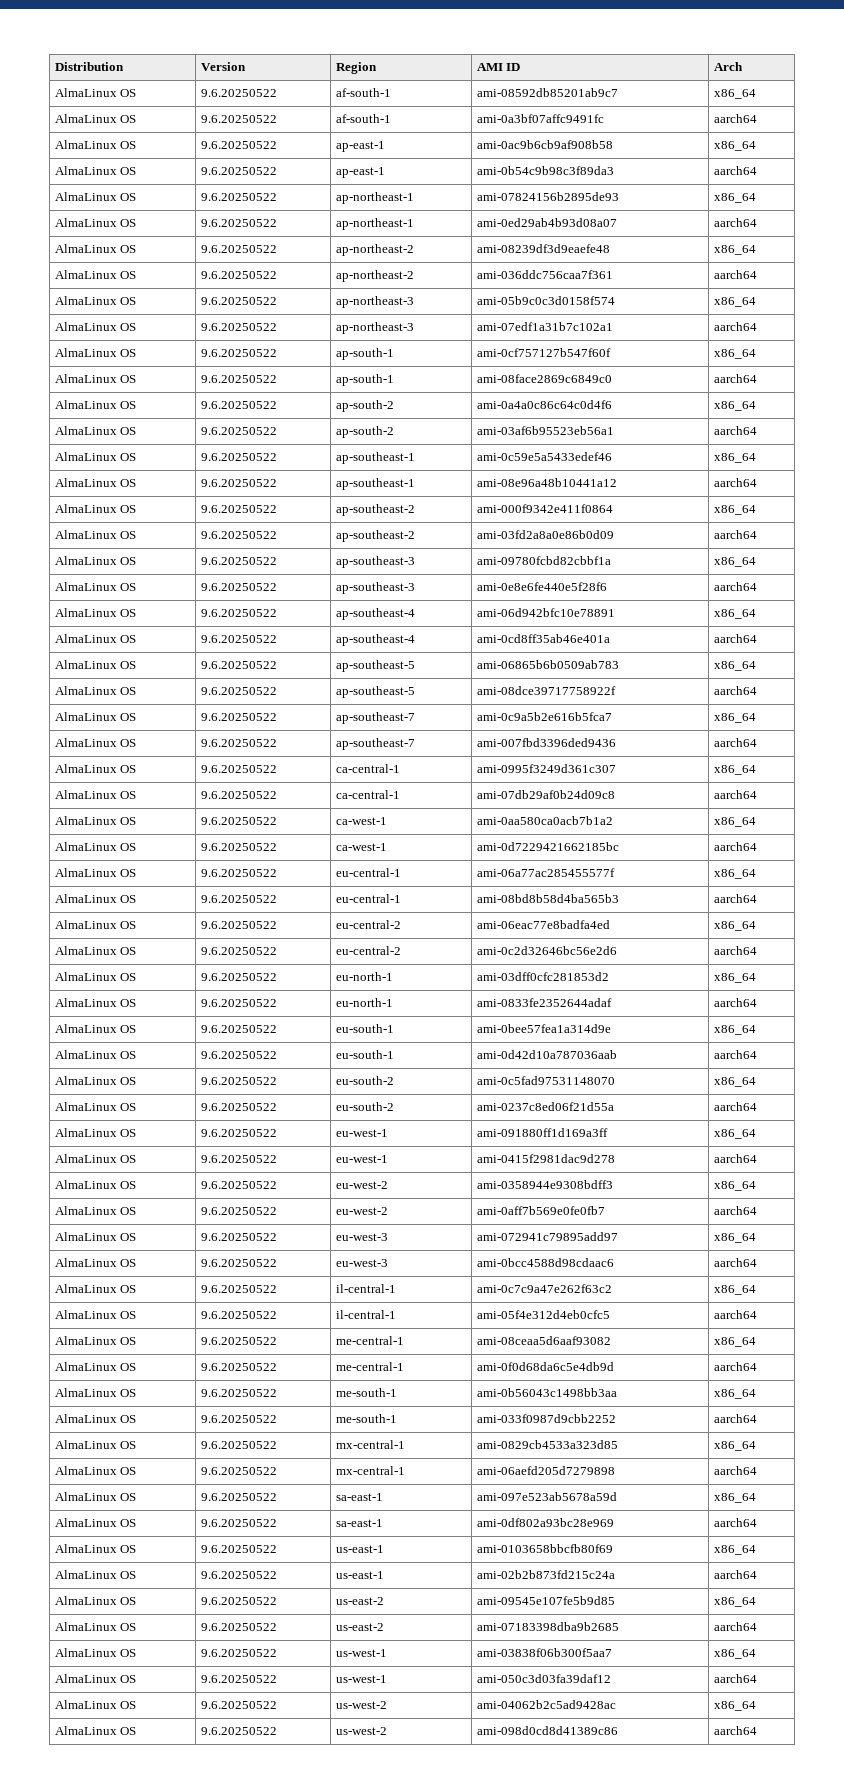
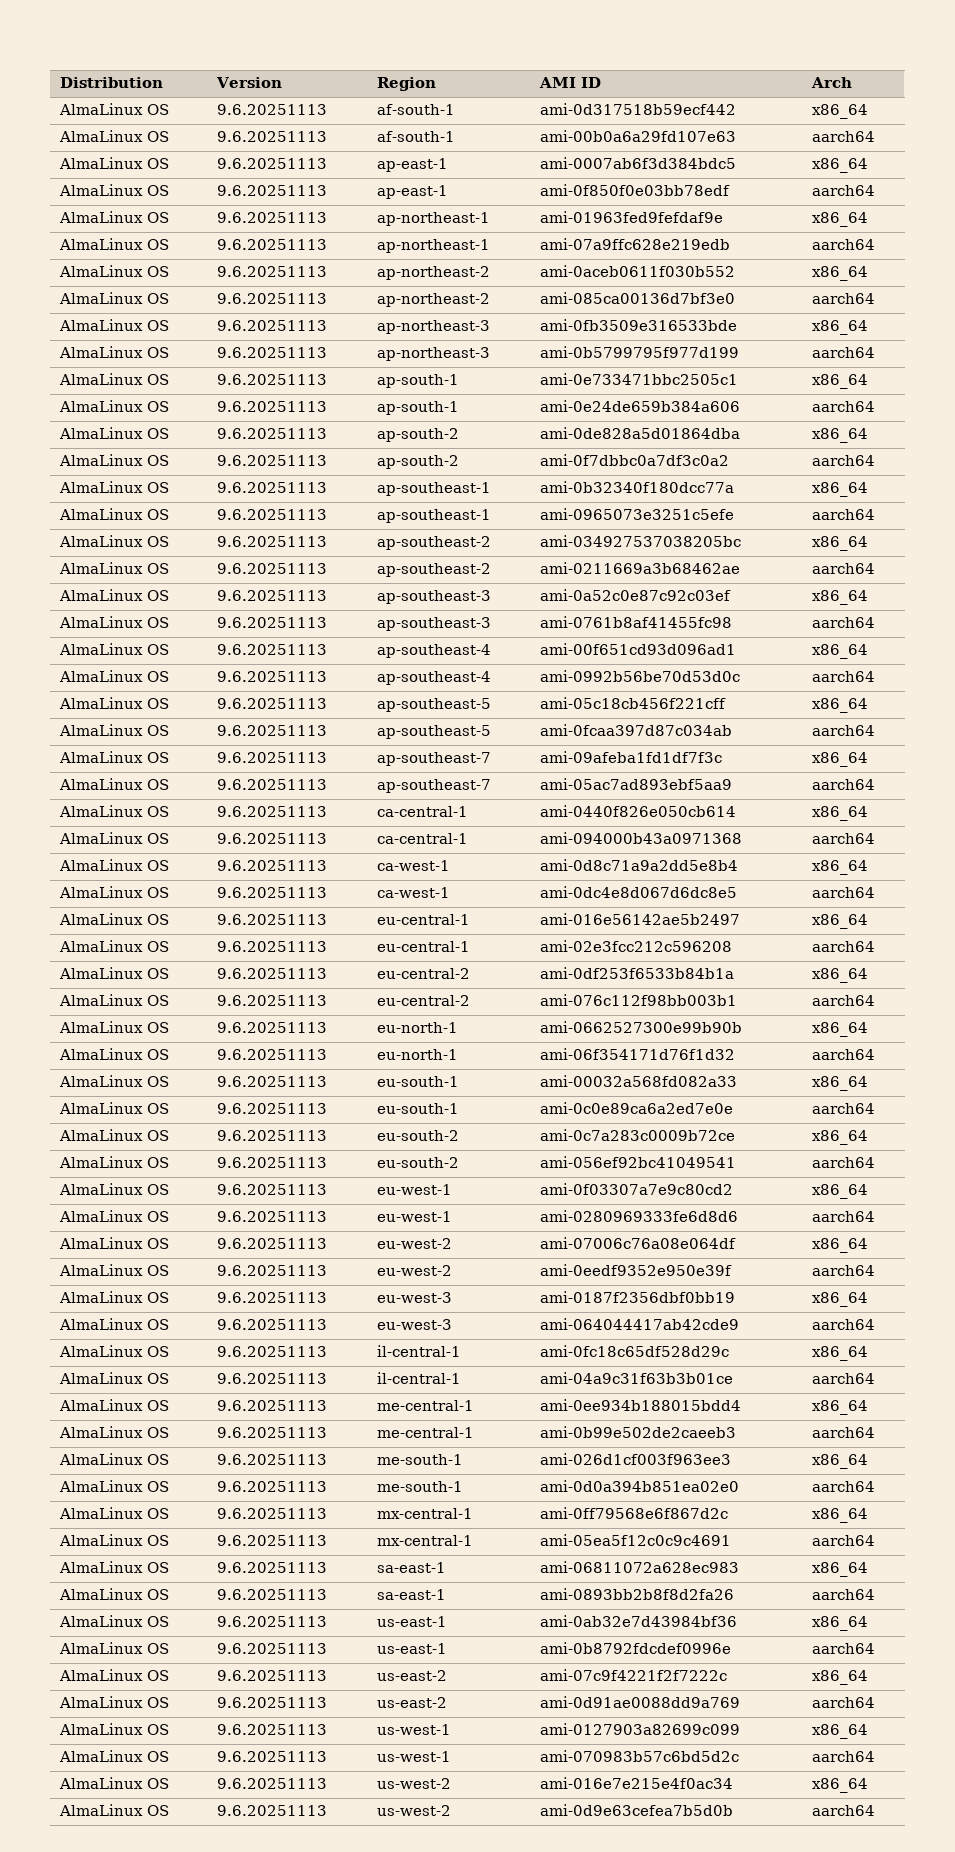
- AlmaLinux OS | 9.6.20250522 | af-south-1 | ami-08592db85201ab9c7 | x86_64
- AlmaLinux OS | 9.6.20250522 | af-south-1 | ami-0a3bf07affc9491fc | aarch64
- AlmaLinux OS | 9.6.20250522 | ap-east-1 | ami-0ac9b6cb9af908b58 | x86_64
- AlmaLinux OS | 9.6.20250522 | ap-east-1 | ami-0b54c9b98c3f89da3 | aarch64
- AlmaLinux OS | 9.6.20250522 | ap-northeast-1 | ami-07824156b2895de93 | x86_64
- AlmaLinux OS | 9.6.20250522 | ap-northeast-1 | ami-0ed29ab4b93d08a07 | aarch64
- AlmaLinux OS | 9.6.20250522 | ap-northeast-2 | ami-08239df3d9eaefe48 | x86_64
- AlmaLinux OS | 9.6.20250522 | ap-northeast-2 | ami-036ddc756caa7f361 | aarch64
- AlmaLinux OS | 9.6.20250522 | ap-northeast-3 | ami-05b9c0c3d0158f574 | x86_64
- AlmaLinux OS | 9.6.20250522 | ap-northeast-3 | ami-07edf1a31b7c102a1 | aarch64
- AlmaLinux OS | 9.6.20250522 | ap-south-1 | ami-0cf757127b547f60f | x86_64
- AlmaLinux OS | 9.6.20250522 | ap-south-1 | ami-08face2869c6849c0 | aarch64
- AlmaLinux OS | 9.6.20250522 | ap-south-2 | ami-0a4a0c86c64c0d4f6 | x86_64
- AlmaLinux OS | 9.6.20250522 | ap-south-2 | ami-03af6b95523eb56a1 | aarch64
- AlmaLinux OS | 9.6.20250522 | ap-southeast-1 | ami-0c59e5a5433edef46 | x86_64
- AlmaLinux OS | 9.6.20250522 | ap-southeast-1 | ami-08e96a48b10441a12 | aarch64
- AlmaLinux OS | 9.6.20250522 | ap-southeast-2 | ami-000f9342e411f0864 | x86_64
- AlmaLinux OS | 9.6.20250522 | ap-southeast-2 | ami-03fd2a8a0e86b0d09 | aarch64
- AlmaLinux OS | 9.6.20250522 | ap-southeast-3 | ami-09780fcbd82cbbf1a | x86_64
- AlmaLinux OS | 9.6.20250522 | ap-southeast-3 | ami-0e8e6fe440e5f28f6 | aarch64
- AlmaLinux OS | 9.6.20250522 | ap-southeast-4 | ami-06d942bfc10e78891 | x86_64
- AlmaLinux OS | 9.6.20250522 | ap-southeast-4 | ami-0cd8ff35ab46e401a | aarch64
- AlmaLinux OS | 9.6.20250522 | ap-southeast-5 | ami-06865b6b0509ab783 | x86_64
- AlmaLinux OS | 9.6.20250522 | ap-southeast-5 | ami-08dce39717758922f | aarch64
- AlmaLinux OS | 9.6.20250522 | ap-southeast-7 | ami-0c9a5b2e616b5fca7 | x86_64
- AlmaLinux OS | 9.6.20250522 | ap-southeast-7 | ami-007fbd3396ded9436 | aarch64
- AlmaLinux OS | 9.6.20250522 | ca-central-1 | ami-0995f3249d361c307 | x86_64
- AlmaLinux OS | 9.6.20250522 | ca-central-1 | ami-07db29af0b24d09c8 | aarch64
- AlmaLinux OS | 9.6.20250522 | ca-west-1 | ami-0aa580ca0acb7b1a2 | x86_64
- AlmaLinux OS | 9.6.20250522 | ca-west-1 | ami-0d7229421662185bc | aarch64
- AlmaLinux OS | 9.6.20250522 | eu-central-1 | ami-06a77ac285455577f | x86_64
- AlmaLinux OS | 9.6.20250522 | eu-central-1 | ami-08bd8b58d4ba565b3 | aarch64
- AlmaLinux OS | 9.6.20250522 | eu-central-2 | ami-06eac77e8badfa4ed | x86_64
- AlmaLinux OS | 9.6.20250522 | eu-central-2 | ami-0c2d32646bc56e2d6 | aarch64
- AlmaLinux OS | 9.6.20250522 | eu-north-1 | ami-03dff0cfc281853d2 | x86_64
- AlmaLinux OS | 9.6.20250522 | eu-north-1 | ami-0833fe2352644adaf | aarch64
- AlmaLinux OS | 9.6.20250522 | eu-south-1 | ami-0bee57fea1a314d9e | x86_64
- AlmaLinux OS | 9.6.20250522 | eu-south-1 | ami-0d42d10a787036aab | aarch64
- AlmaLinux OS | 9.6.20250522 | eu-south-2 | ami-0c5fad97531148070 | x86_64
- AlmaLinux OS | 9.6.20250522 | eu-south-2 | ami-0237c8ed06f21d55a | aarch64
- AlmaLinux OS | 9.6.20250522 | eu-west-1 | ami-091880ff1d169a3ff | x86_64
- AlmaLinux OS | 9.6.20250522 | eu-west-1 | ami-0415f2981dac9d278 | aarch64
- AlmaLinux OS | 9.6.20250522 | eu-west-2 | ami-0358944e9308bdff3 | x86_64
- AlmaLinux OS | 9.6.20250522 | eu-west-2 | ami-0aff7b569e0fe0fb7 | aarch64
- AlmaLinux OS | 9.6.20250522 | eu-west-3 | ami-072941c79895add97 | x86_64
- AlmaLinux OS | 9.6.20250522 | eu-west-3 | ami-0bcc4588d98cdaac6 | aarch64
- AlmaLinux OS | 9.6.20250522 | il-central-1 | ami-0c7c9a47e262f63c2 | x86_64
- AlmaLinux OS | 9.6.20250522 | il-central-1 | ami-05f4e312d4eb0cfc5 | aarch64
- AlmaLinux OS | 9.6.20250522 | me-central-1 | ami-08ceaa5d6aaf93082 | x86_64
- AlmaLinux OS | 9.6.20250522 | me-central-1 | ami-0f0d68da6c5e4db9d | aarch64
- AlmaLinux OS | 9.6.20250522 | me-south-1 | ami-0b56043c1498bb3aa | x86_64
- AlmaLinux OS | 9.6.20250522 | me-south-1 | ami-033f0987d9cbb2252 | aarch64
- AlmaLinux OS | 9.6.20250522 | mx-central-1 | ami-0829cb4533a323d85 | x86_64
- AlmaLinux OS | 9.6.20250522 | mx-central-1 | ami-06aefd205d7279898 | aarch64
- AlmaLinux OS | 9.6.20250522 | sa-east-1 | ami-097e523ab5678a59d | x86_64
- AlmaLinux OS | 9.6.20250522 | sa-east-1 | ami-0df802a93bc28e969 | aarch64
- AlmaLinux OS | 9.6.20250522 | us-east-1 | ami-0103658bbcfb80f69 | x86_64
- AlmaLinux OS | 9.6.20250522 | us-east-1 | ami-02b2b873fd215c24a | aarch64
- AlmaLinux OS | 9.6.20250522 | us-east-2 | ami-09545e107fe5b9d85 | x86_64
- AlmaLinux OS | 9.6.20250522 | us-east-2 | ami-07183398dba9b2685 | aarch64
- AlmaLinux OS | 9.6.20250522 | us-west-1 | ami-03838f06b300f5aa7 | x86_64
- AlmaLinux OS | 9.6.20250522 | us-west-1 | ami-050c3d03fa39daf12 | aarch64
- AlmaLinux OS | 9.6.20250522 | us-west-2 | ami-04062b2c5ad9428ac | x86_64
- AlmaLinux OS | 9.6.20250522 | us-west-2 | ami-098d0cd8d41389c86 | aarch64
+ AlmaLinux OS | 9.6.20251113 | af-south-1 | ami-0d317518b59ecf442 | x86_64
+ AlmaLinux OS | 9.6.20251113 | af-south-1 | ami-00b0a6a29fd107e63 | aarch64
+ AlmaLinux OS | 9.6.20251113 | ap-east-1 | ami-0007ab6f3d384bdc5 | x86_64
+ AlmaLinux OS | 9.6.20251113 | ap-east-1 | ami-0f850f0e03bb78edf | aarch64
+ AlmaLinux OS | 9.6.20251113 | ap-northeast-1 | ami-01963fed9fefdaf9e | x86_64
+ AlmaLinux OS | 9.6.20251113 | ap-northeast-1 | ami-07a9ffc628e219edb | aarch64
+ AlmaLinux OS | 9.6.20251113 | ap-northeast-2 | ami-0aceb0611f030b552 | x86_64
+ AlmaLinux OS | 9.6.20251113 | ap-northeast-2 | ami-085ca00136d7bf3e0 | aarch64
+ AlmaLinux OS | 9.6.20251113 | ap-northeast-3 | ami-0fb3509e316533bde | x86_64
+ AlmaLinux OS | 9.6.20251113 | ap-northeast-3 | ami-0b5799795f977d199 | aarch64
+ AlmaLinux OS | 9.6.20251113 | ap-south-1 | ami-0e733471bbc2505c1 | x86_64
+ AlmaLinux OS | 9.6.20251113 | ap-south-1 | ami-0e24de659b384a606 | aarch64
+ AlmaLinux OS | 9.6.20251113 | ap-south-2 | ami-0de828a5d01864dba | x86_64
+ AlmaLinux OS | 9.6.20251113 | ap-south-2 | ami-0f7dbbc0a7df3c0a2 | aarch64
+ AlmaLinux OS | 9.6.20251113 | ap-southeast-1 | ami-0b32340f180dcc77a | x86_64
+ AlmaLinux OS | 9.6.20251113 | ap-southeast-1 | ami-0965073e3251c5efe | aarch64
+ AlmaLinux OS | 9.6.20251113 | ap-southeast-2 | ami-034927537038205bc | x86_64
+ AlmaLinux OS | 9.6.20251113 | ap-southeast-2 | ami-0211669a3b68462ae | aarch64
+ AlmaLinux OS | 9.6.20251113 | ap-southeast-3 | ami-0a52c0e87c92c03ef | x86_64
+ AlmaLinux OS | 9.6.20251113 | ap-southeast-3 | ami-0761b8af41455fc98 | aarch64
+ AlmaLinux OS | 9.6.20251113 | ap-southeast-4 | ami-00f651cd93d096ad1 | x86_64
+ AlmaLinux OS | 9.6.20251113 | ap-southeast-4 | ami-0992b56be70d53d0c | aarch64
+ AlmaLinux OS | 9.6.20251113 | ap-southeast-5 | ami-05c18cb456f221cff | x86_64
+ AlmaLinux OS | 9.6.20251113 | ap-southeast-5 | ami-0fcaa397d87c034ab | aarch64
+ AlmaLinux OS | 9.6.20251113 | ap-southeast-7 | ami-09afeba1fd1df7f3c | x86_64
+ AlmaLinux OS | 9.6.20251113 | ap-southeast-7 | ami-05ac7ad893ebf5aa9 | aarch64
+ AlmaLinux OS | 9.6.20251113 | ca-central-1 | ami-0440f826e050cb614 | x86_64
+ AlmaLinux OS | 9.6.20251113 | ca-central-1 | ami-094000b43a0971368 | aarch64
+ AlmaLinux OS | 9.6.20251113 | ca-west-1 | ami-0d8c71a9a2dd5e8b4 | x86_64
+ AlmaLinux OS | 9.6.20251113 | ca-west-1 | ami-0dc4e8d067d6dc8e5 | aarch64
+ AlmaLinux OS | 9.6.20251113 | eu-central-1 | ami-016e56142ae5b2497 | x86_64
+ AlmaLinux OS | 9.6.20251113 | eu-central-1 | ami-02e3fcc212c596208 | aarch64
+ AlmaLinux OS | 9.6.20251113 | eu-central-2 | ami-0df253f6533b84b1a | x86_64
+ AlmaLinux OS | 9.6.20251113 | eu-central-2 | ami-076c112f98bb003b1 | aarch64
+ AlmaLinux OS | 9.6.20251113 | eu-north-1 | ami-0662527300e99b90b | x86_64
+ AlmaLinux OS | 9.6.20251113 | eu-north-1 | ami-06f354171d76f1d32 | aarch64
+ AlmaLinux OS | 9.6.20251113 | eu-south-1 | ami-00032a568fd082a33 | x86_64
+ AlmaLinux OS | 9.6.20251113 | eu-south-1 | ami-0c0e89ca6a2ed7e0e | aarch64
+ AlmaLinux OS | 9.6.20251113 | eu-south-2 | ami-0c7a283c0009b72ce | x86_64
+ AlmaLinux OS | 9.6.20251113 | eu-south-2 | ami-056ef92bc41049541 | aarch64
+ AlmaLinux OS | 9.6.20251113 | eu-west-1 | ami-0f03307a7e9c80cd2 | x86_64
+ AlmaLinux OS | 9.6.20251113 | eu-west-1 | ami-0280969333fe6d8d6 | aarch64
+ AlmaLinux OS | 9.6.20251113 | eu-west-2 | ami-07006c76a08e064df | x86_64
+ AlmaLinux OS | 9.6.20251113 | eu-west-2 | ami-0eedf9352e950e39f | aarch64
+ AlmaLinux OS | 9.6.20251113 | eu-west-3 | ami-0187f2356dbf0bb19 | x86_64
+ AlmaLinux OS | 9.6.20251113 | eu-west-3 | ami-064044417ab42cde9 | aarch64
+ AlmaLinux OS | 9.6.20251113 | il-central-1 | ami-0fc18c65df528d29c | x86_64
+ AlmaLinux OS | 9.6.20251113 | il-central-1 | ami-04a9c31f63b3b01ce | aarch64
+ AlmaLinux OS | 9.6.20251113 | me-central-1 | ami-0ee934b188015bdd4 | x86_64
+ AlmaLinux OS | 9.6.20251113 | me-central-1 | ami-0b99e502de2caeeb3 | aarch64
+ AlmaLinux OS | 9.6.20251113 | me-south-1 | ami-026d1cf003f963ee3 | x86_64
+ AlmaLinux OS | 9.6.20251113 | me-south-1 | ami-0d0a394b851ea02e0 | aarch64
+ AlmaLinux OS | 9.6.20251113 | mx-central-1 | ami-0ff79568e6f867d2c | x86_64
+ AlmaLinux OS | 9.6.20251113 | mx-central-1 | ami-05ea5f12c0c9c4691 | aarch64
+ AlmaLinux OS | 9.6.20251113 | sa-east-1 | ami-06811072a628ec983 | x86_64
+ AlmaLinux OS | 9.6.20251113 | sa-east-1 | ami-0893bb2b8f8d2fa26 | aarch64
+ AlmaLinux OS | 9.6.20251113 | us-east-1 | ami-0ab32e7d43984bf36 | x86_64
+ AlmaLinux OS | 9.6.20251113 | us-east-1 | ami-0b8792fdcdef0996e | aarch64
+ AlmaLinux OS | 9.6.20251113 | us-east-2 | ami-07c9f4221f2f7222c | x86_64
+ AlmaLinux OS | 9.6.20251113 | us-east-2 | ami-0d91ae0088dd9a769 | aarch64
+ AlmaLinux OS | 9.6.20251113 | us-west-1 | ami-0127903a82699c099 | x86_64
+ AlmaLinux OS | 9.6.20251113 | us-west-1 | ami-070983b57c6bd5d2c | aarch64
+ AlmaLinux OS | 9.6.20251113 | us-west-2 | ami-016e7e215e4f0ac34 | x86_64
+ AlmaLinux OS | 9.6.20251113 | us-west-2 | ami-0d9e63cefea7b5d0b | aarch64

